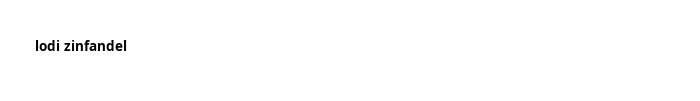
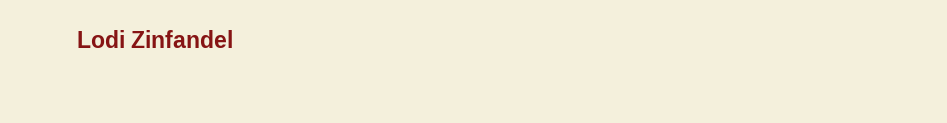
- lodi zinfandel
+ Lodi Zinfandel

